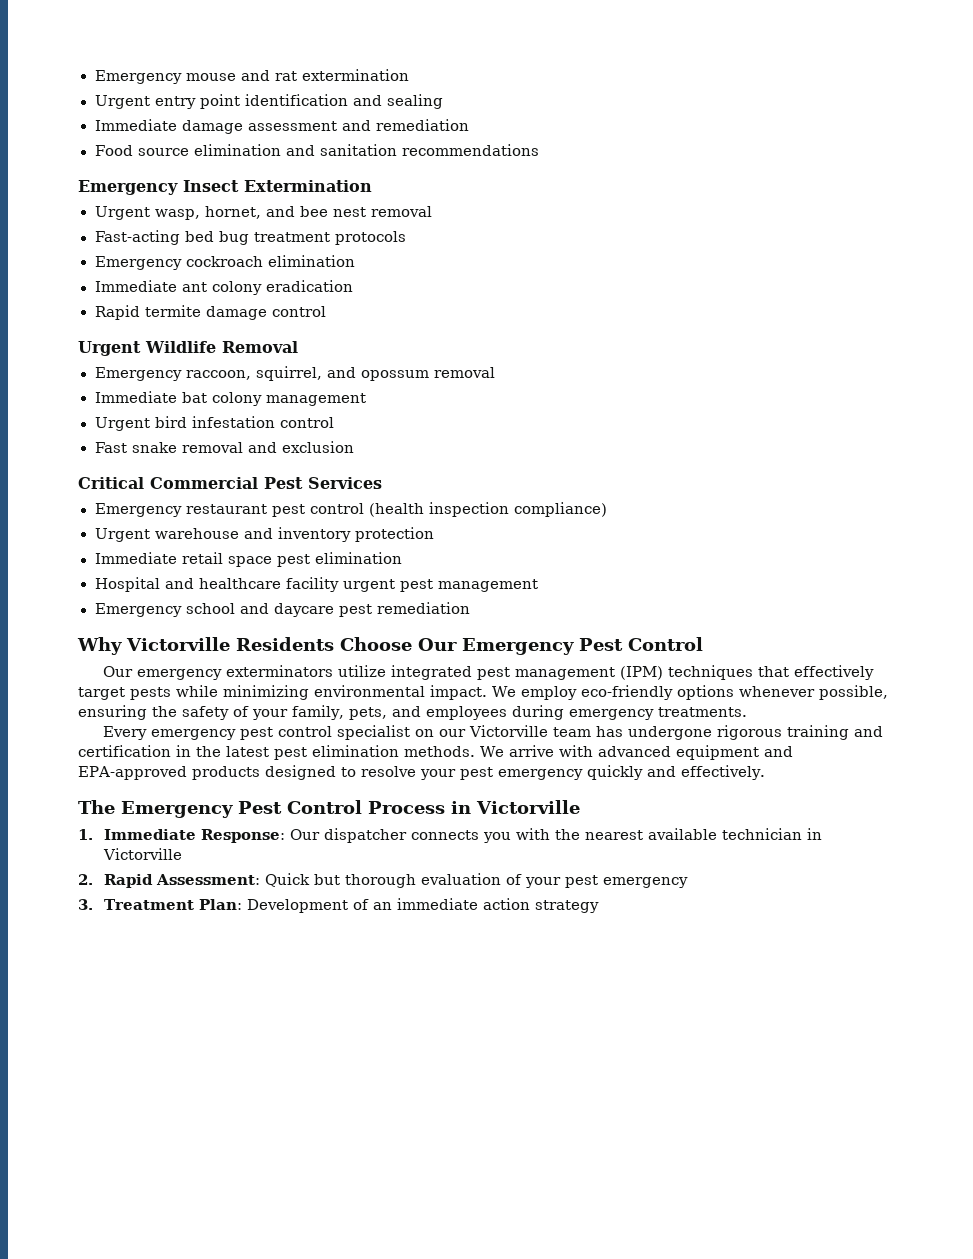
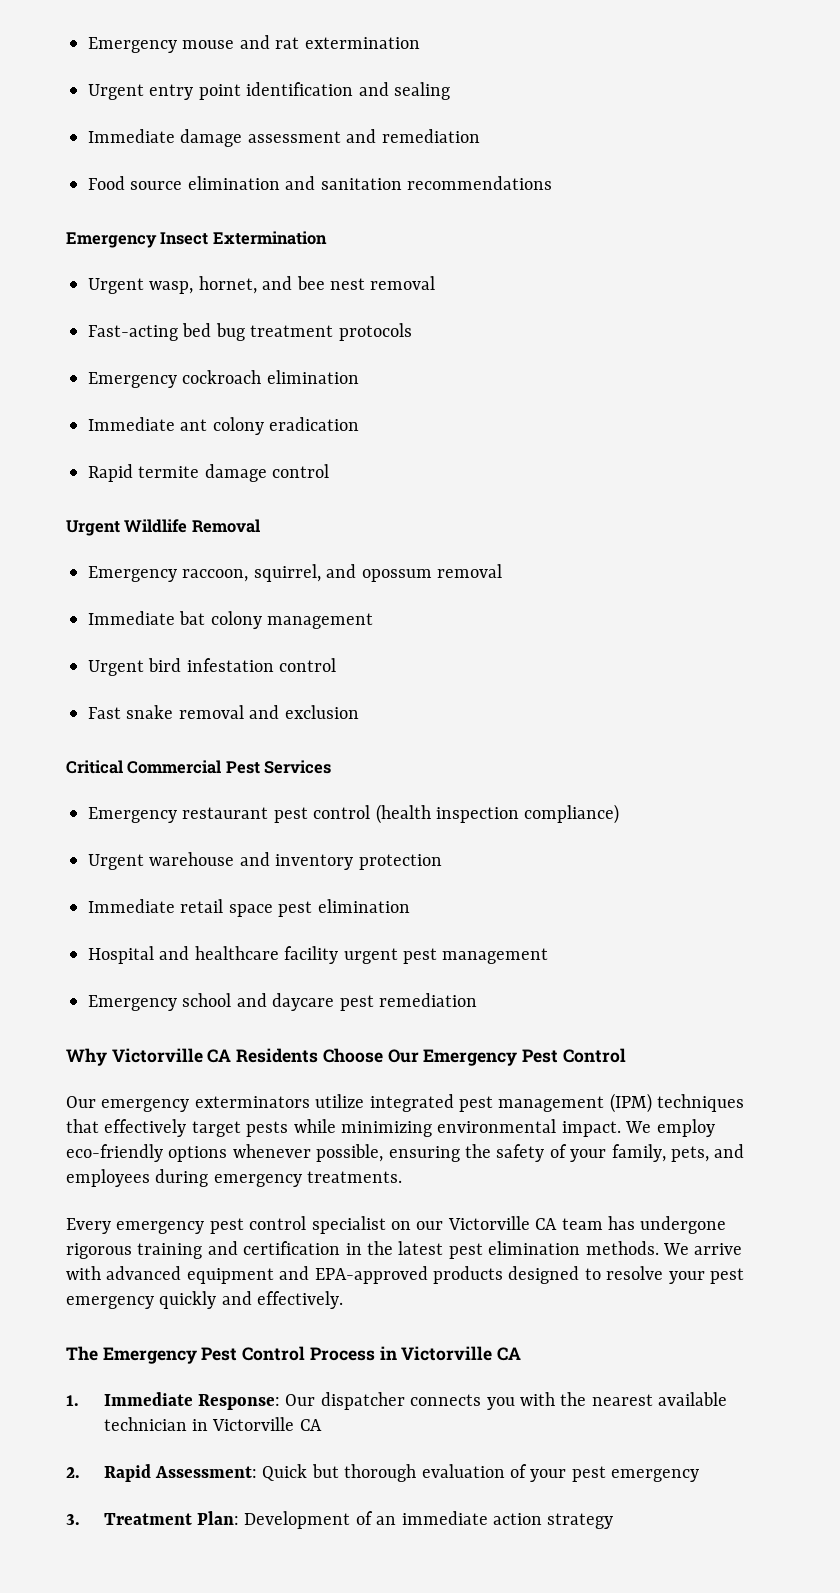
- Why Victorville Residents Choose Our Emergency Pest Control
+ Why Victorville CA Residents Choose Our Emergency Pest Control
- Every emergency pest control specialist on our Victorville team has undergone rigorous training and certification in the latest pest elimination methods.
+ Every emergency pest control specialist on our Victorville CA team has undergone rigorous training and certification in the latest pest elimination methods.
- The Emergency Pest Control Process in Victorville
+ The Emergency Pest Control Process in Victorville CA
- 1. Immediate Response: Our dispatcher connects you with the nearest available technician in Victorville
+ 1. Immediate Response: Our dispatcher connects you with the nearest available technician in Victorville CA

